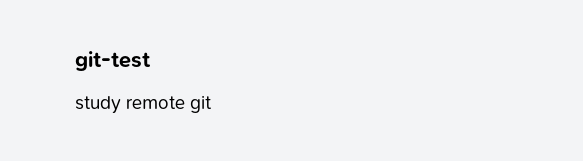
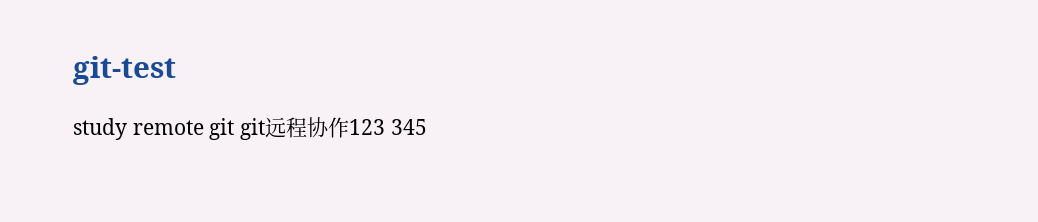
- study remote git
+ study remote git git远程协作123 345

